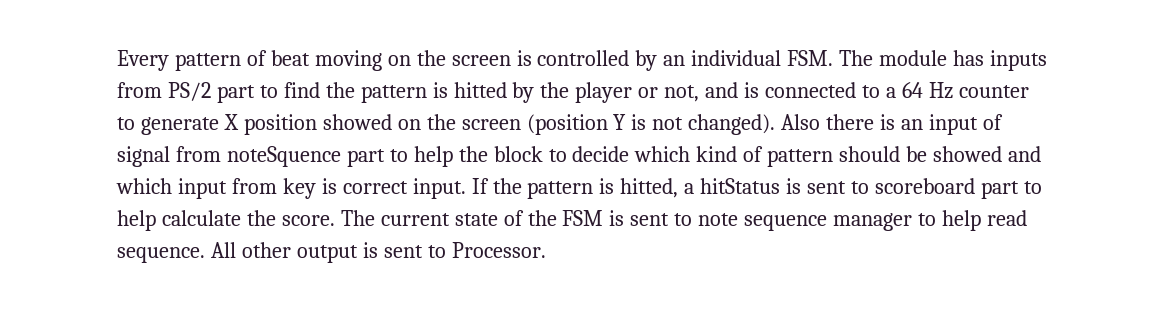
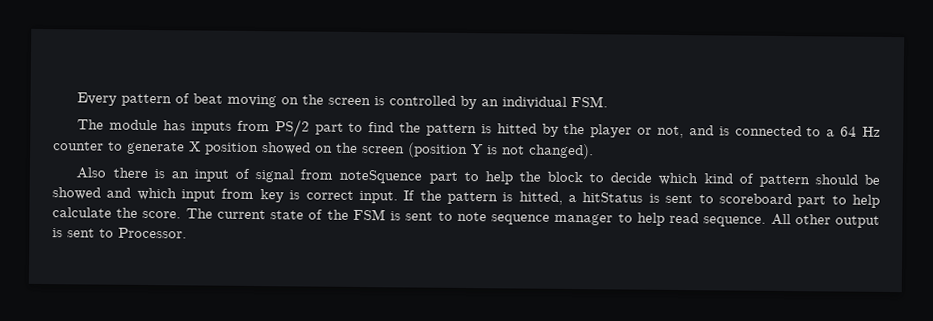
- Every pattern of beat moving on the screen is controlled by an individual FSM. The module has inputs from PS/2 part to find the pattern is hitted by the player or not, and is connected to a 64 Hz counter to generate X position showed on the screen (position Y is not changed). Also there is an input of signal from noteSquence part to help the block to decide which kind of pattern should be showed and which input from key is correct input.
+ Every pattern of beat moving on the screen is controlled by an individual FSM.
+ The module has inputs from PS/2 part to find the pattern is hitted by the player or not, and is connected to a 64 Hz counter to generate X position showed on the screen (position Y is not changed).
+ Also there is an input of signal from noteSquence part to help the block to decide which kind of pattern should be showed and which input from key is correct input.

